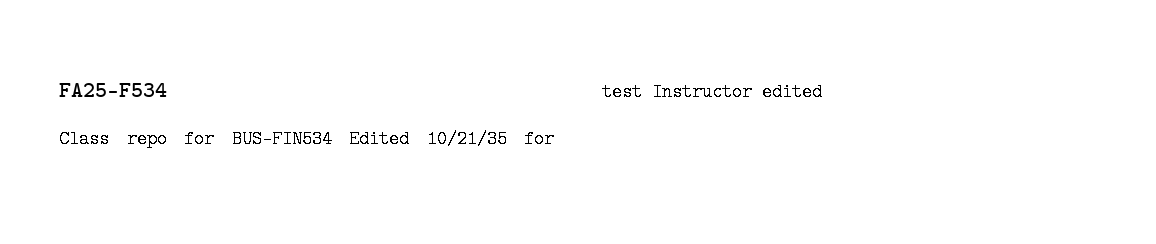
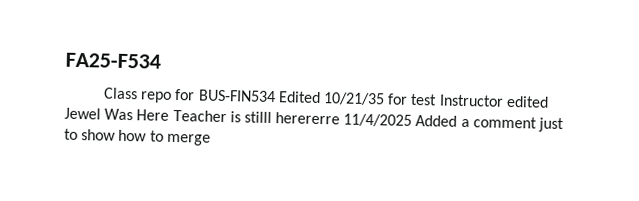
- Class repo for BUS-FIN534 Edited 10/21/35 for test Instructor edited
+ Class repo for BUS-FIN534 Edited 10/21/35 for test Instructor edited Jewel Was Here Teacher is stilll herererre 11/4/2025 Added a comment just to show how to merge

